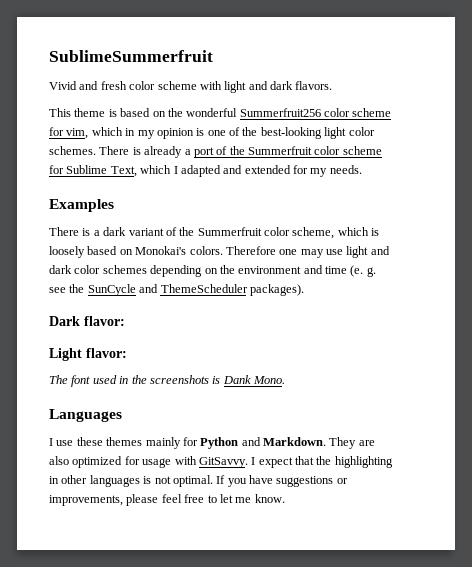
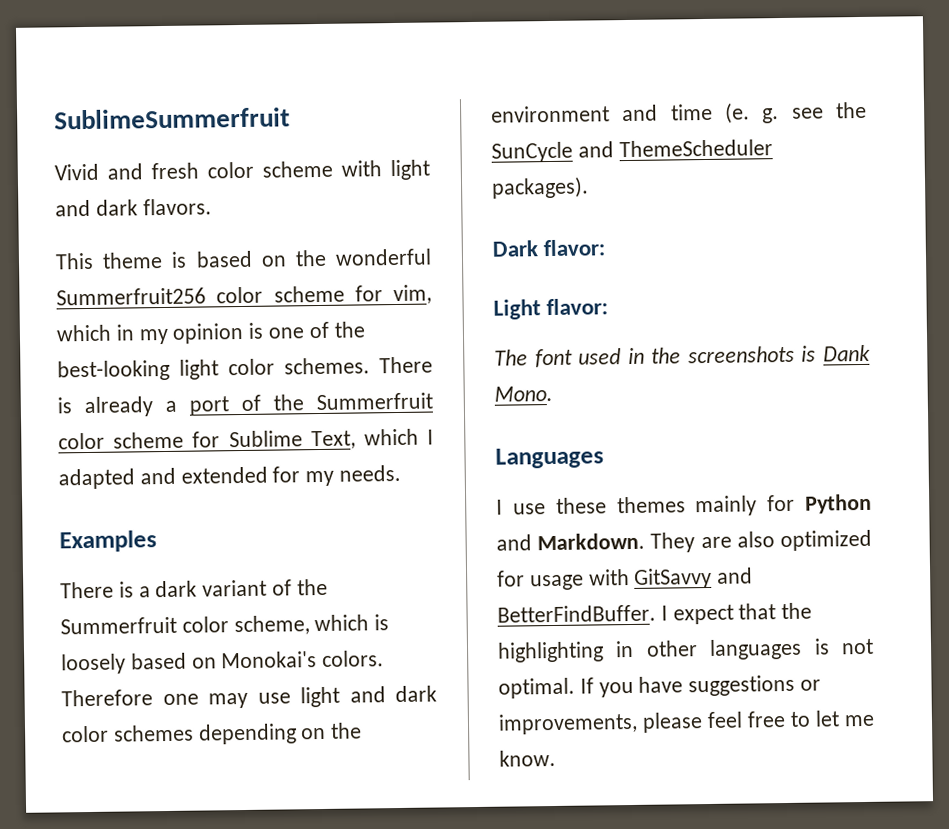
- They are also optimized for usage with GitSavvy.
+ They are also optimized for usage with GitSavvy and BetterFindBuffer.

